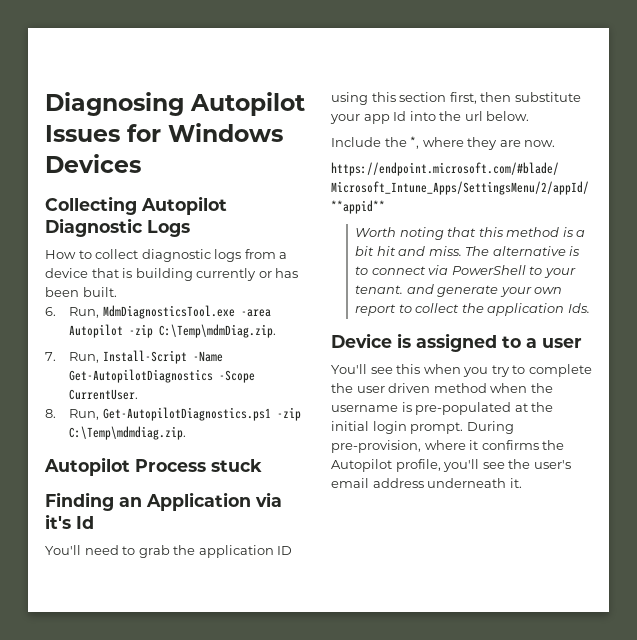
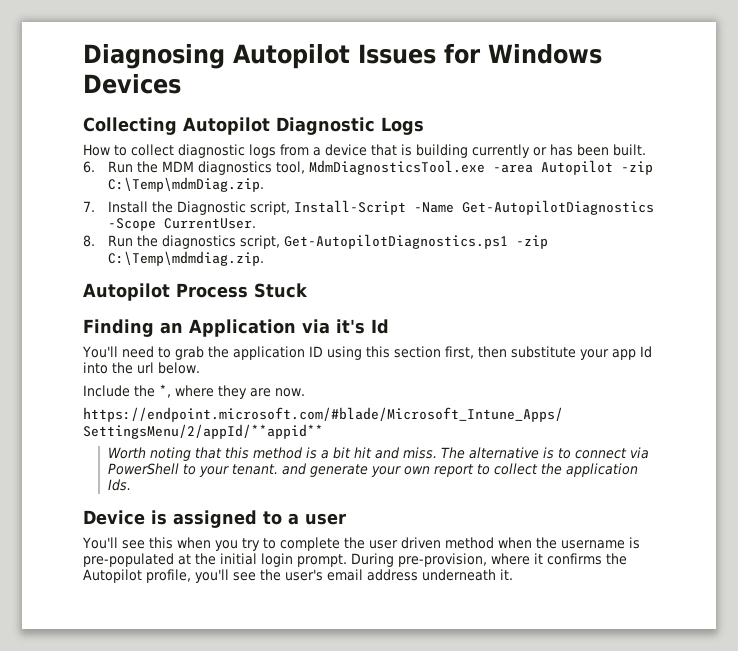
- 6. Run, MdmDiagnosticsTool.exe -area Autopilot -zip C:\Temp\mdmDiag.zip.
+ 6. Run the MDM diagnostics tool, MdmDiagnosticsTool.exe -area Autopilot -zip C:\Temp\mdmDiag.zip.
- 7. Run, Install-Script -Name Get-AutopilotDiagnostics -Scope CurrentUser.
+ 7. Install the Diagnostic script, Install-Script -Name Get-AutopilotDiagnostics -Scope CurrentUser.
- 8. Run, Get-AutopilotDiagnostics.ps1 -zip C:\Temp\mdmdiag.zip.
+ 8. Run the diagnostics script, Get-AutopilotDiagnostics.ps1 -zip C:\Temp\mdmdiag.zip.
- Autopilot Process stuck
+ Autopilot Process Stuck

